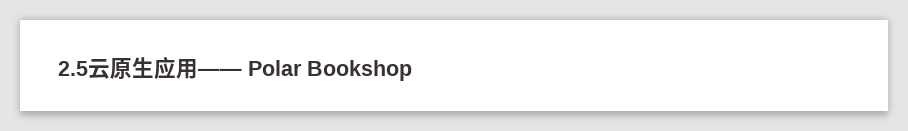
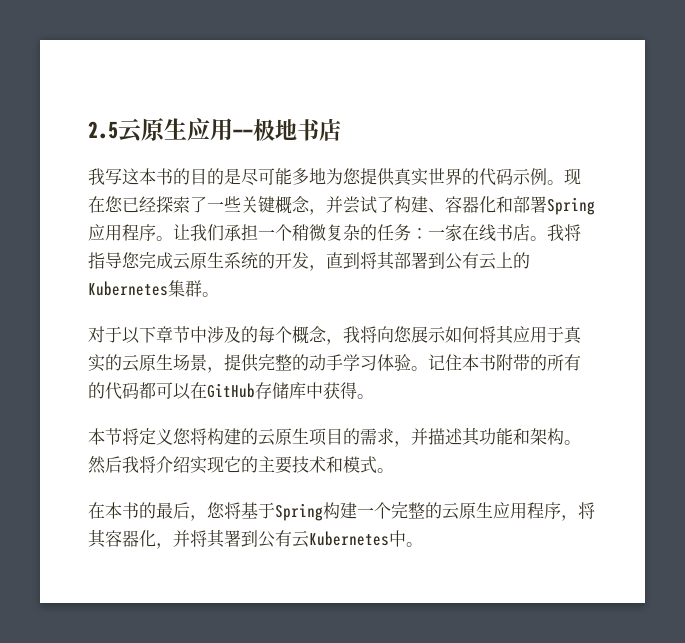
- 2.5云原生应用—— Polar Bookshop
+ 2.5云原生应用——极地书店
+ 我写这本书的目的是尽可能多地为您提供真实世界的代码示例。现在您已经探索了一些关键概念，并尝试了构建、容器化和部署Spring应用程序。让我们承担一个稍微复杂的任务：一家在线书店。我将指导您完成云原生系统的开发，直到将其部署到公有云上的Kubernetes集群。
+ 对于以下章节中涉及的每个概念，我将向您展示如何将其应用于真实的云原生场景，提供完整的动手学习体验。记住本书附带的所有的代码都可以在GitHub存储库中获得。
+ 本节将定义您将构建的云原生项目的需求，并描述其功能和架构。然后我将介绍实现它的主要技术和模式。
+ 在本书的最后，您将基于Spring构建一个完整的云原生应用程序，将其容器化，并将其署到公有云Kubernetes中。

